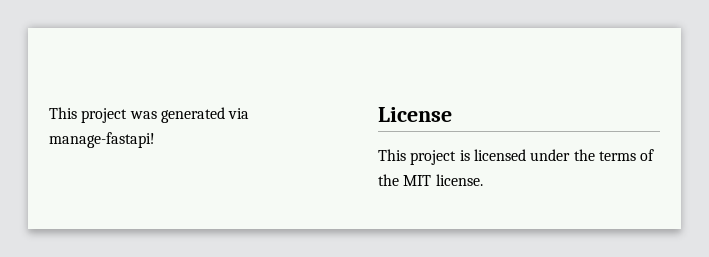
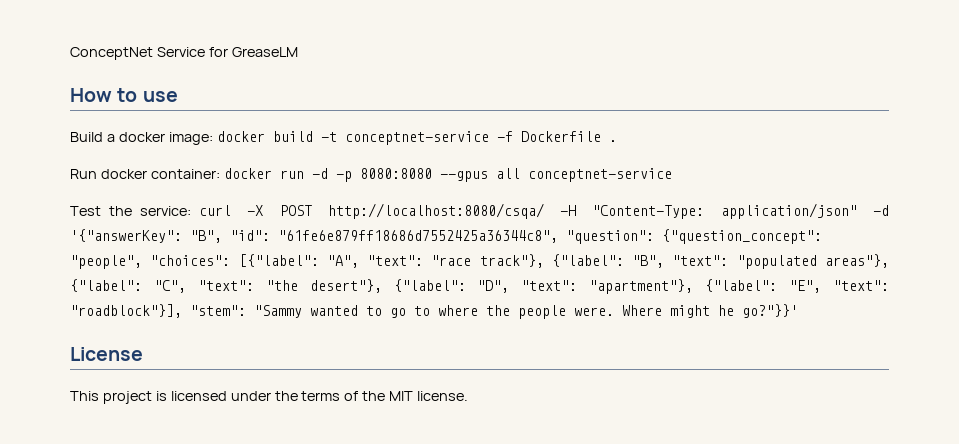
- This project was generated via manage-fastapi!
+ ConceptNet Service for GreaseLM
+ How to use
+ Build a docker image: docker build -t conceptnet-service -f Dockerfile .
+ Run docker container: docker run -d -p 8080:8080 --gpus all conceptnet-service
+ Test the service: curl -X POST http://localhost:8080/csqa/ -H "Content-Type: application/json" -d '{"answerKey": "B", "id": "61fe6e879ff18686d7552425a36344c8", "question": {"question_concept": "people", "choices": [{"label": "A", "text": "race track"}, {"label": "B", "text": "populated areas"}, {"label": "C", "text": "the desert"}, {"label": "D", "text": "apartment"}, {"label": "E", "text": "roadblock"}], "stem": "Sammy wanted to go to where the people were. Where might he go?"}}'

